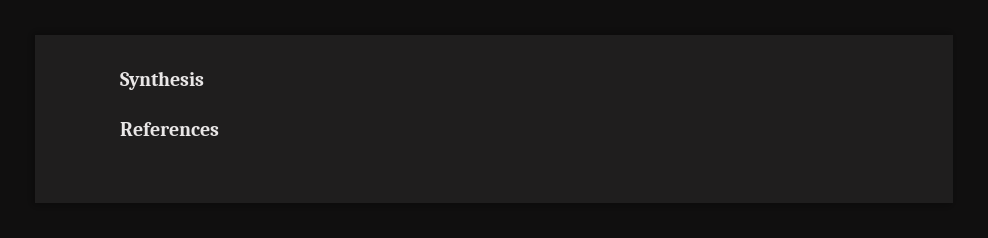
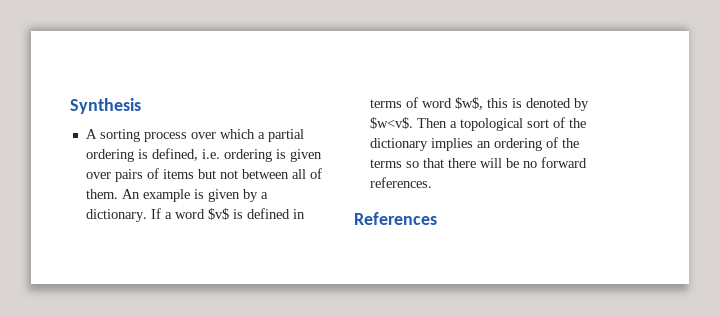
+ A sorting process over which a partial ordering is defined, i.e. ordering is given over pairs of items but not between all of them. An example is given by a dictionary. If a word $v$ is defined in terms of word $w$, this is denoted by $w<v$. Then a topological sort of the dictionary implies an ordering of the terms so that there will be no forward references.

